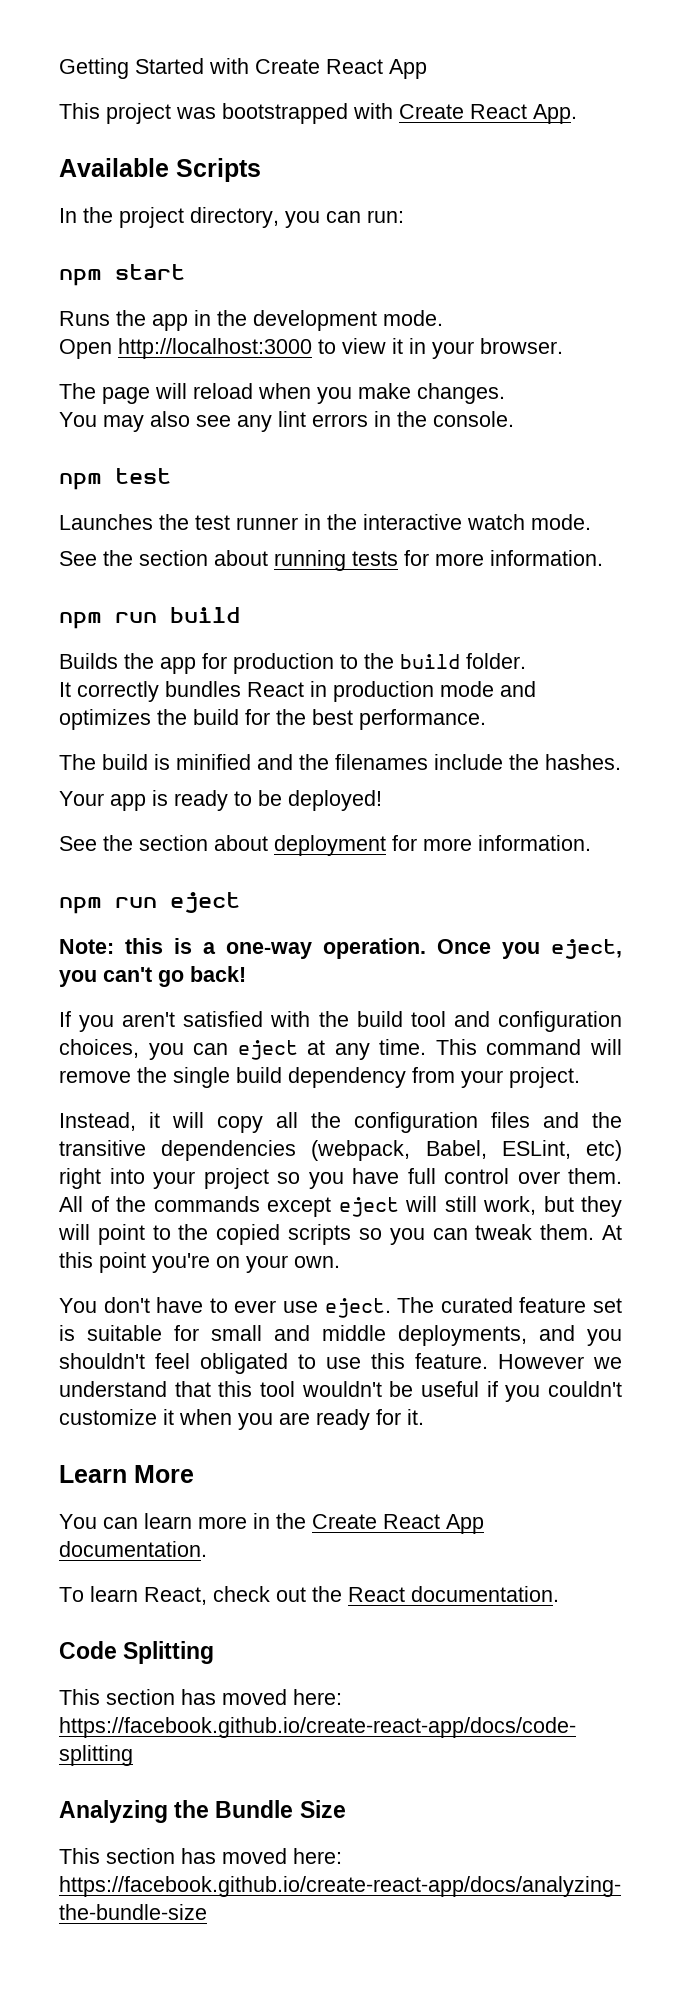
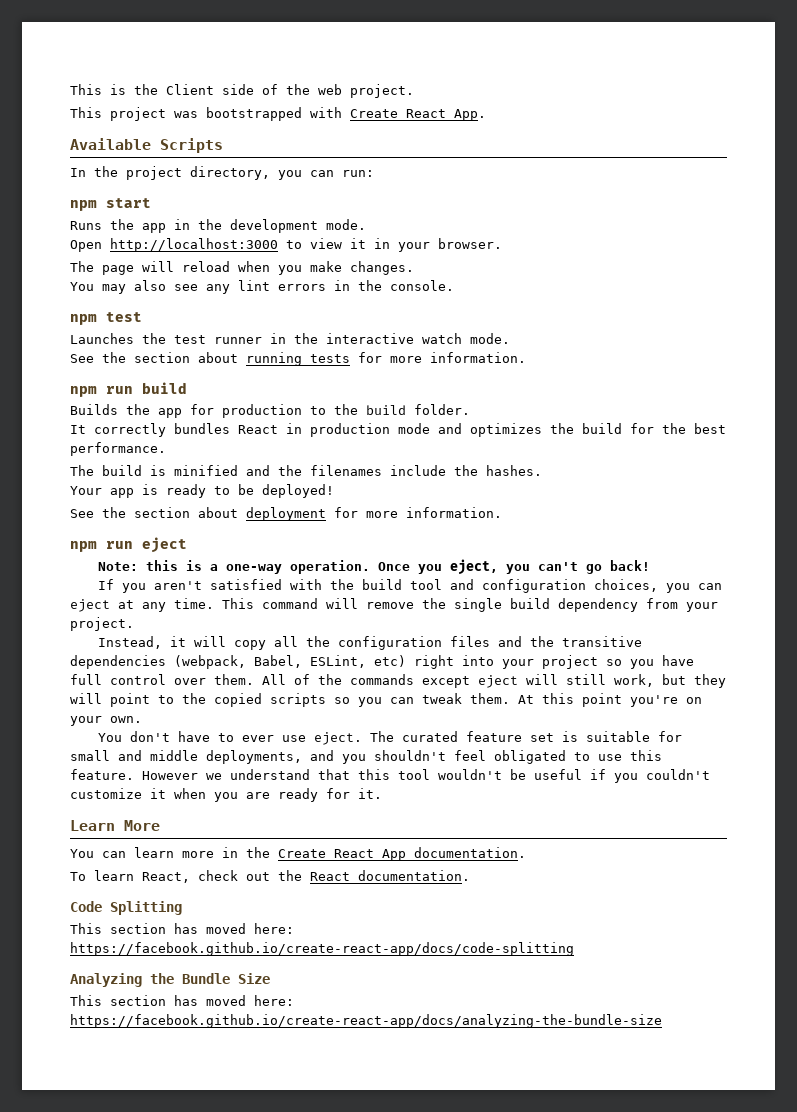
- Getting Started with Create React App
+ This is the Client side of the web project.

